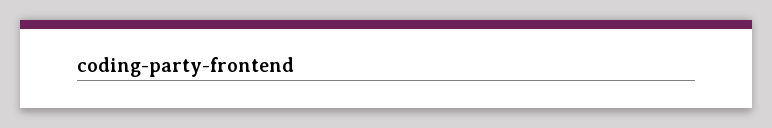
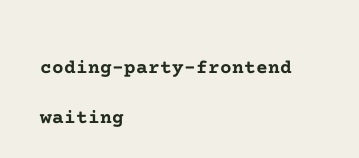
+ waiting

